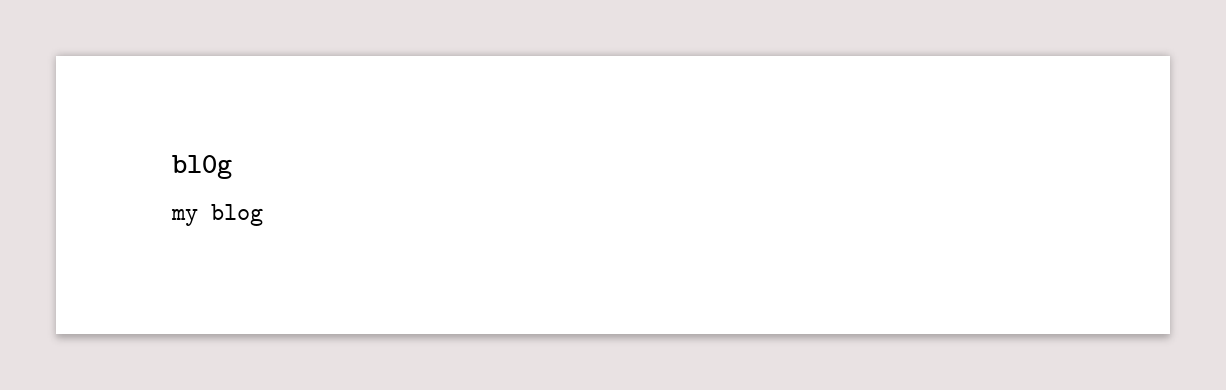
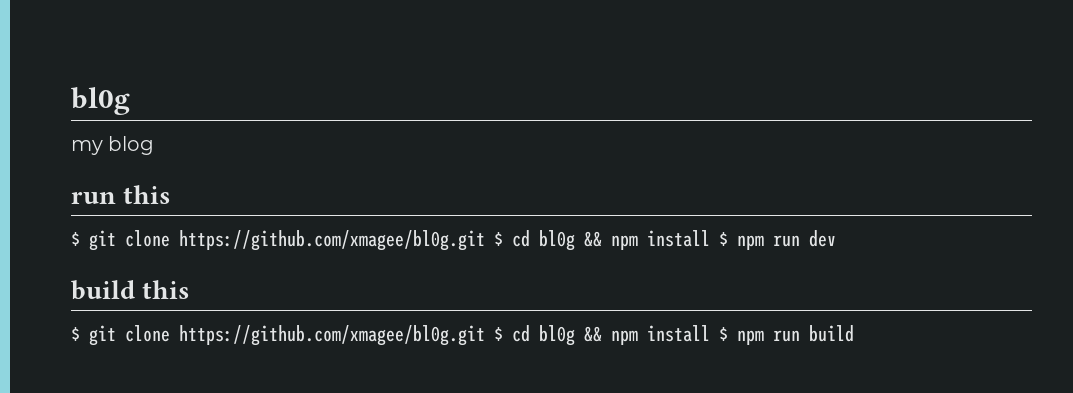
+ run this
+ $ git clone https://github.com/xmagee/bl0g.git $ cd bl0g && npm install $ npm run dev
+ build this
+ $ git clone https://github.com/xmagee/bl0g.git $ cd bl0g && npm install $ npm run build

